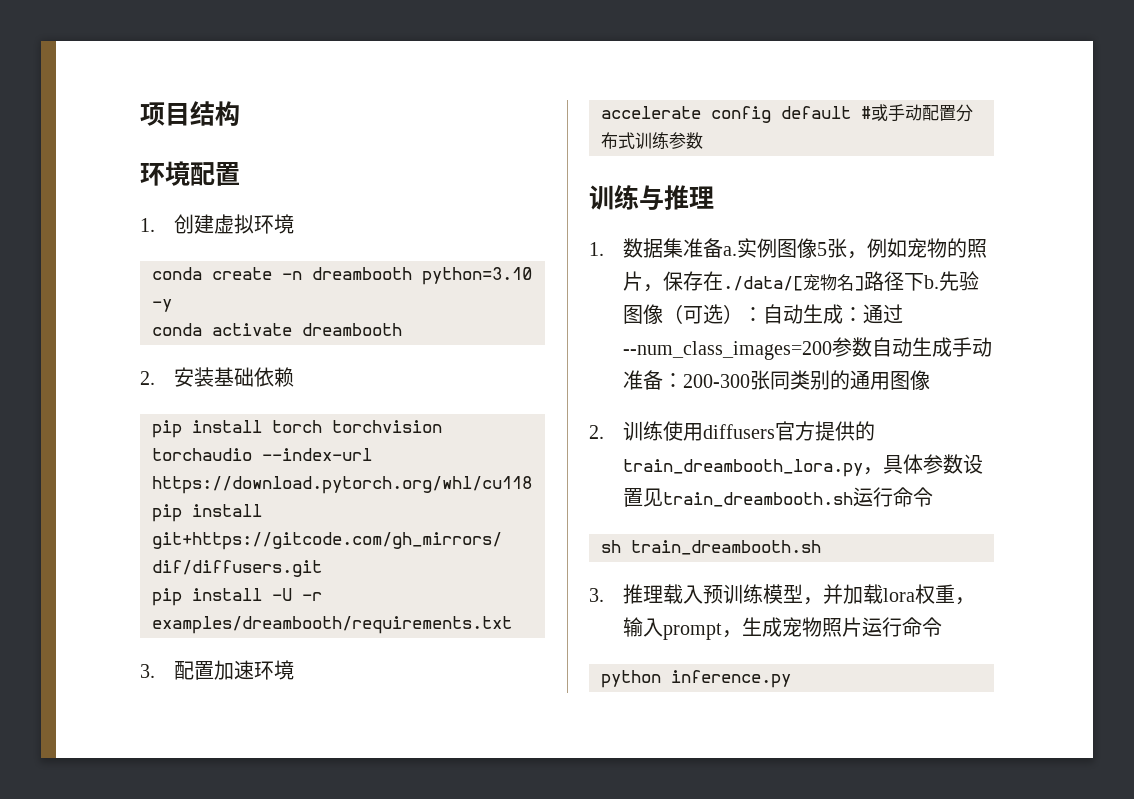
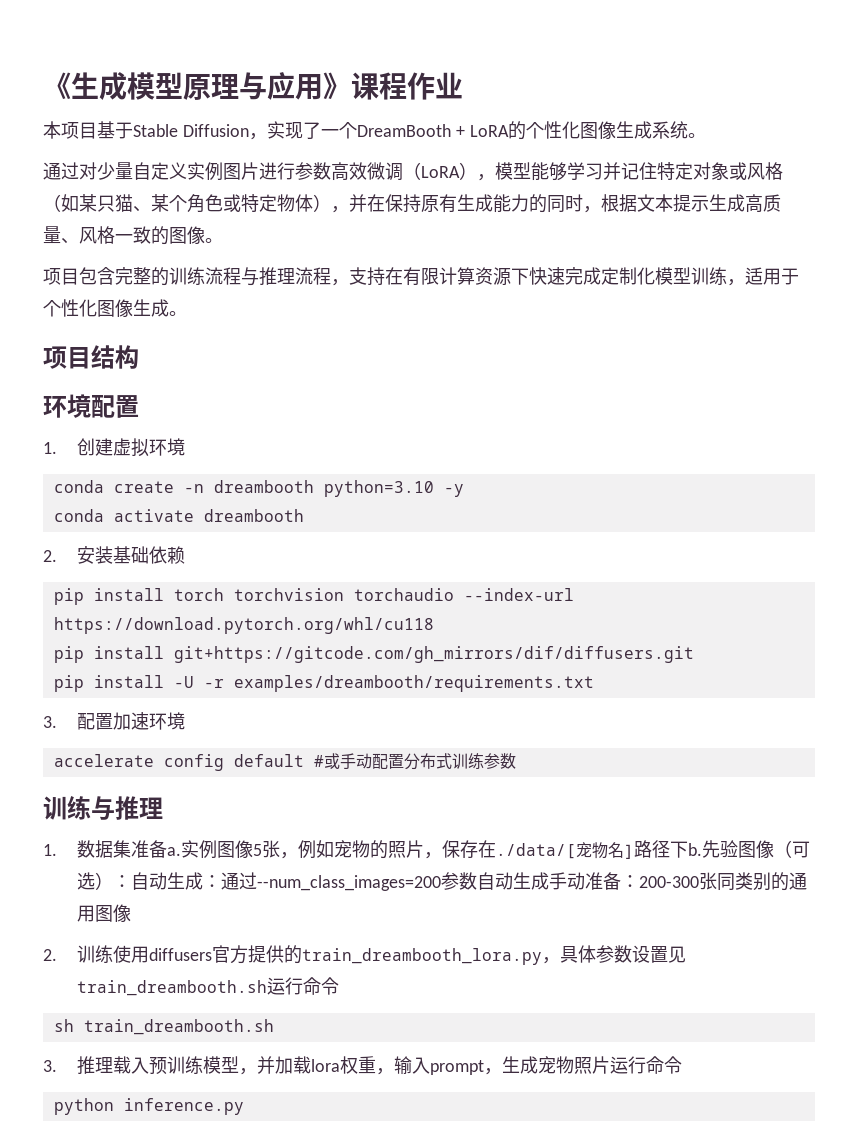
+ 《生成模型原理与应用》课程作业
+ 本项目基于Stable Diffusion，实现了一个DreamBooth + LoRA的个性化图像生成系统。
+ 通过对少量自定义实例图片进行参数高效微调（LoRA），模型能够学习并记住特定对象或风格（如某只猫、某个角色或特定物体），并在保持原有生成能力的同时，根据文本提示生成高质量、风格一致的图像。
+ 项目包含完整的训练流程与推理流程，支持在有限计算资源下快速完成定制化模型训练，适用于个性化图像生成。

